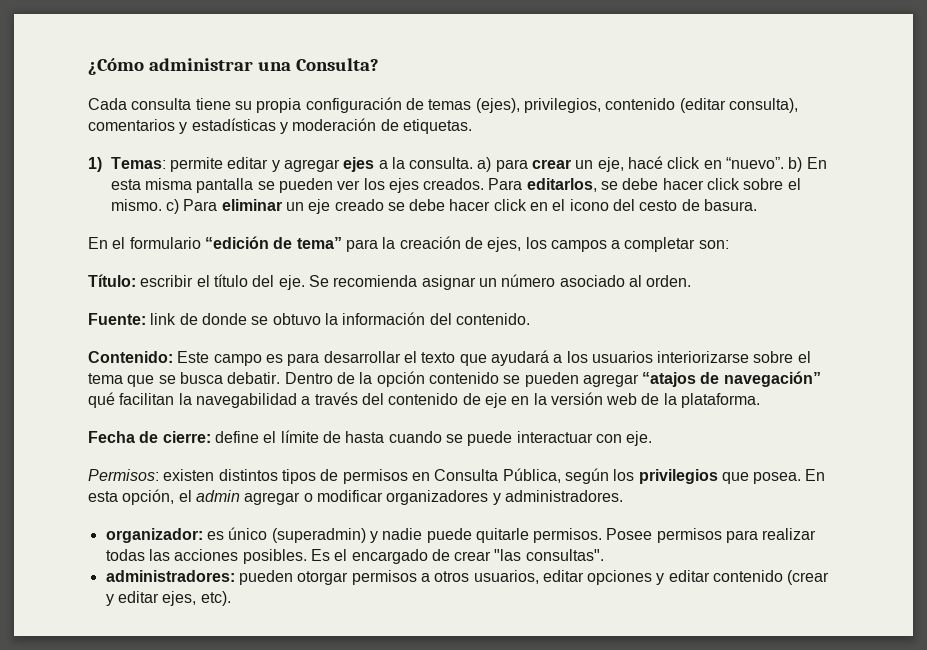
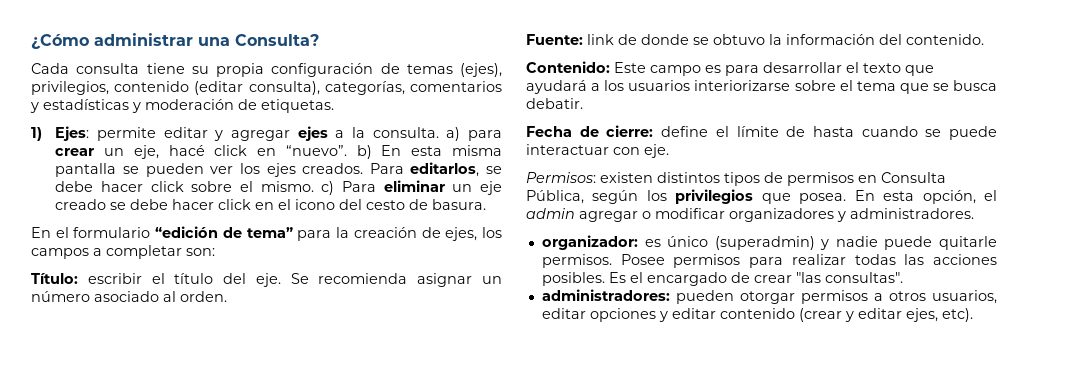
- Cada consulta tiene su propia configuración de temas (ejes), privilegios, contenido (editar consulta), comentarios y estadísticas y moderación de etiquetas.
+ Cada consulta tiene su propia configuración de temas (ejes), privilegios, contenido (editar consulta), categorías, comentarios y estadísticas y moderación de etiquetas.
- 1) Temas: permite editar y agregar ejes a la consulta. a) para crear un eje, hacé click en “nuevo”. b) En esta misma pantalla se pueden ver los ejes creados.
+ 1) Ejes: permite editar y agregar ejes a la consulta. a) para crear un eje, hacé click en “nuevo”. b) En esta misma pantalla se pueden ver los ejes creados.
- Dentro de la opción contenido se pueden agregar “atajos de navegación” qué facilitan la navegabilidad a través del contenido de eje en la versión web de la plataforma.

